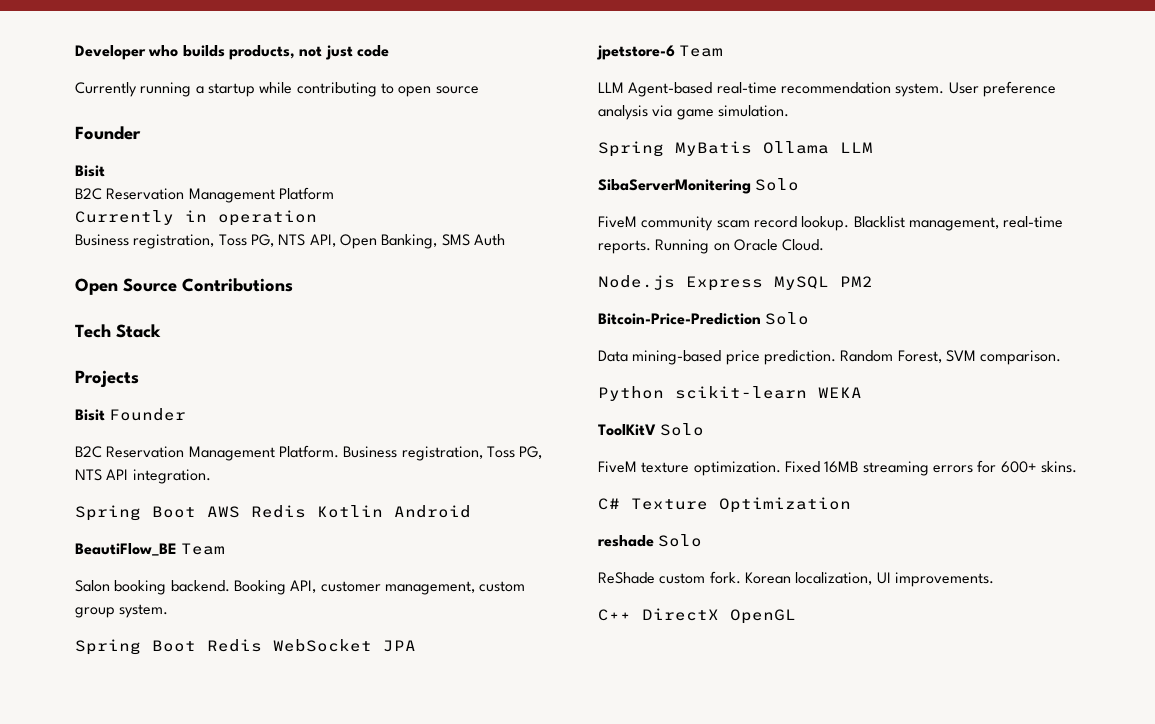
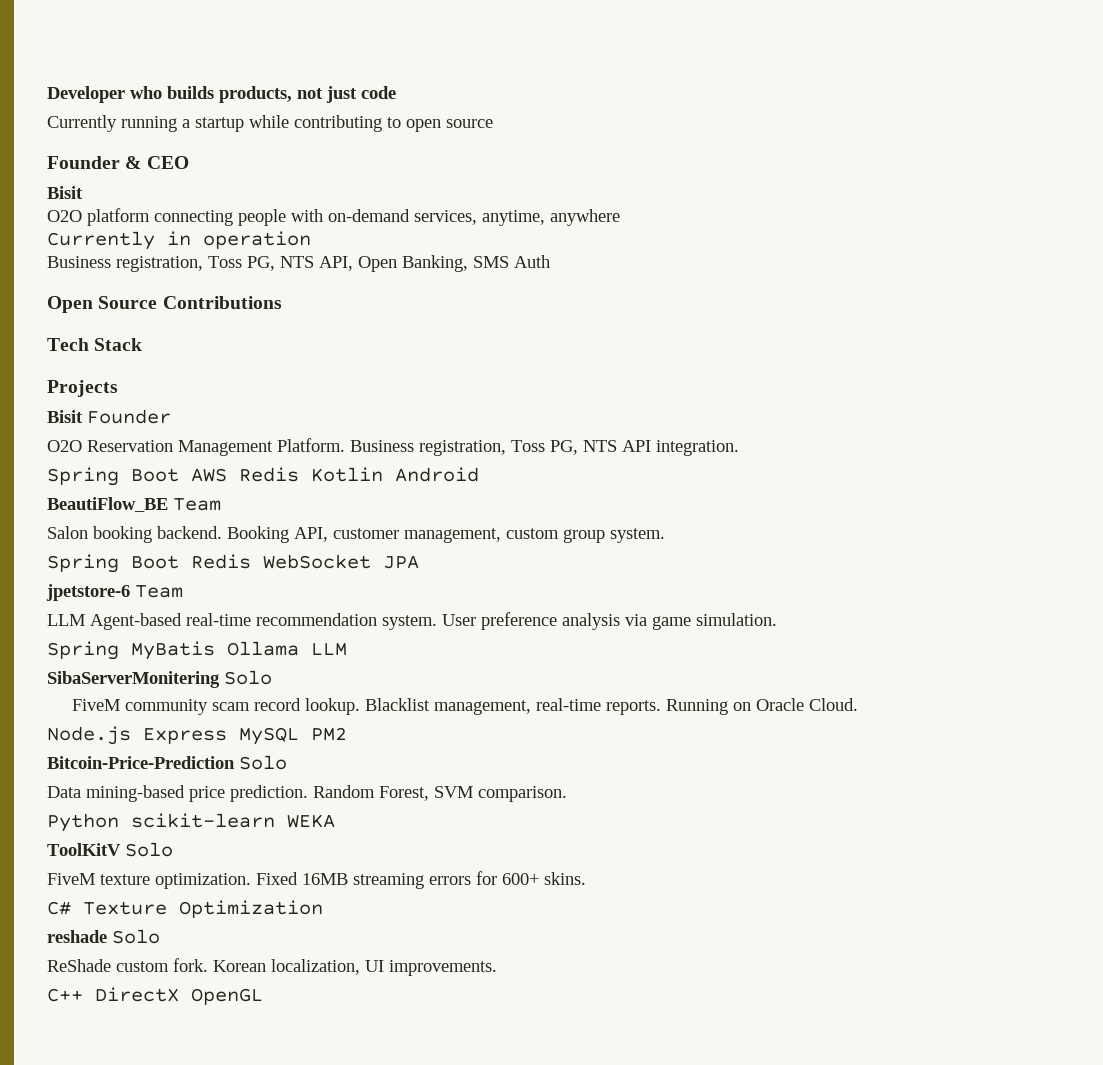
  Currently running a startup while contributing to open source
- Founder
+ Founder & CEO
- B2C Reservation Management Platform
+ O2O platform connecting people with on-demand services, anytime, anywhere
- B2C Reservation Management Platform.
+ O2O Reservation Management Platform.

